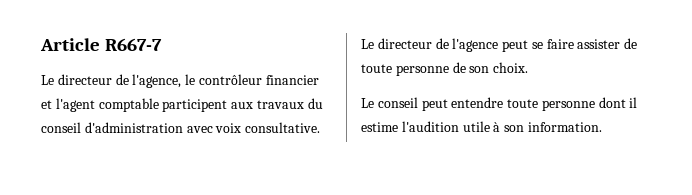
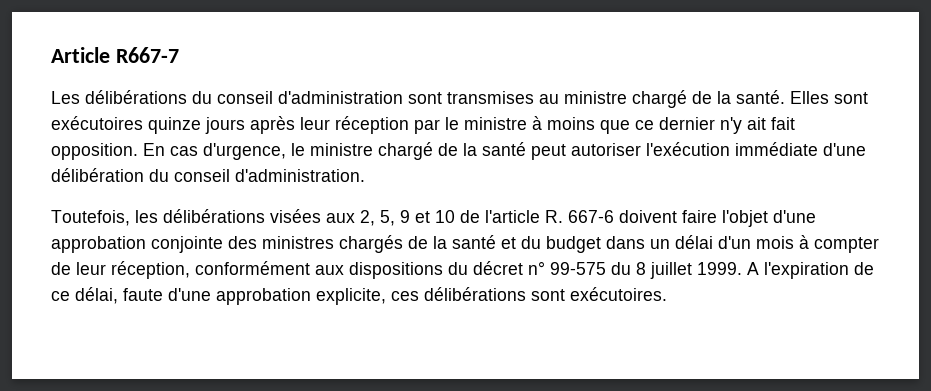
- Le directeur de l'agence, le contrôleur financier et l'agent comptable participent aux travaux du conseil d'administration avec voix consultative. Le directeur de l'agence peut se faire assister de toute personne de son choix.
- Le conseil peut entendre toute personne dont il estime l'audition utile à son information.
+ Les délibérations du conseil d'administration sont transmises au ministre chargé de la santé. Elles sont exécutoires quinze jours après leur réception par le ministre à moins que ce dernier n'y ait fait opposition. En cas d'urgence, le ministre chargé de la santé peut autoriser l'exécution immédiate d'une délibération du conseil d'administration.
+ Toutefois, les délibérations visées aux 2, 5, 9 et 10 de l'article R. 667-6 doivent faire l'objet d'une approbation conjointe des ministres chargés de la santé et du budget dans un délai d'un mois à compter de leur réception, conformément aux dispositions du décret n° 99-575 du 8 juillet 1999. A l'expiration de ce délai, faute d'une approbation explicite, ces délibérations sont exécutoires.

